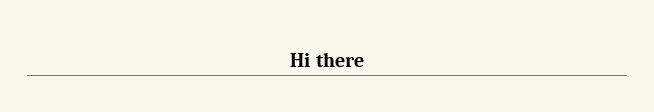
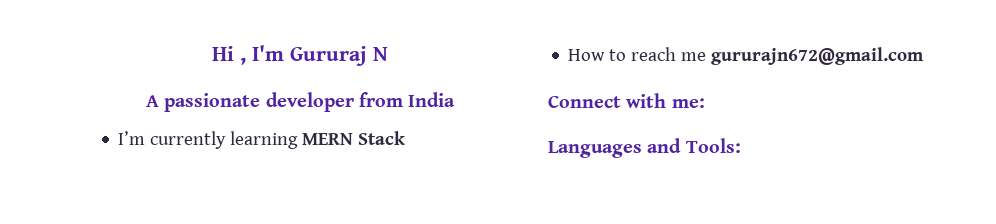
- Hi there
+ Hi , I'm Gururaj N
+ A passionate developer from India
+ I’m currently learning MERN Stack
+ How to reach me gururajn672@gmail.com
+ Connect with me:
+ Languages and Tools:

